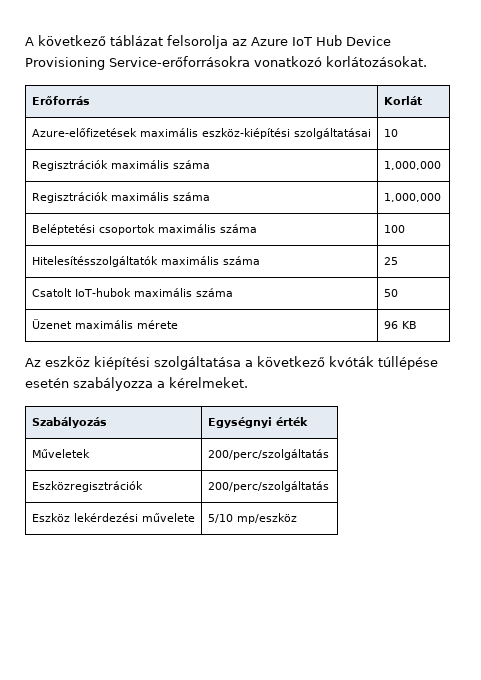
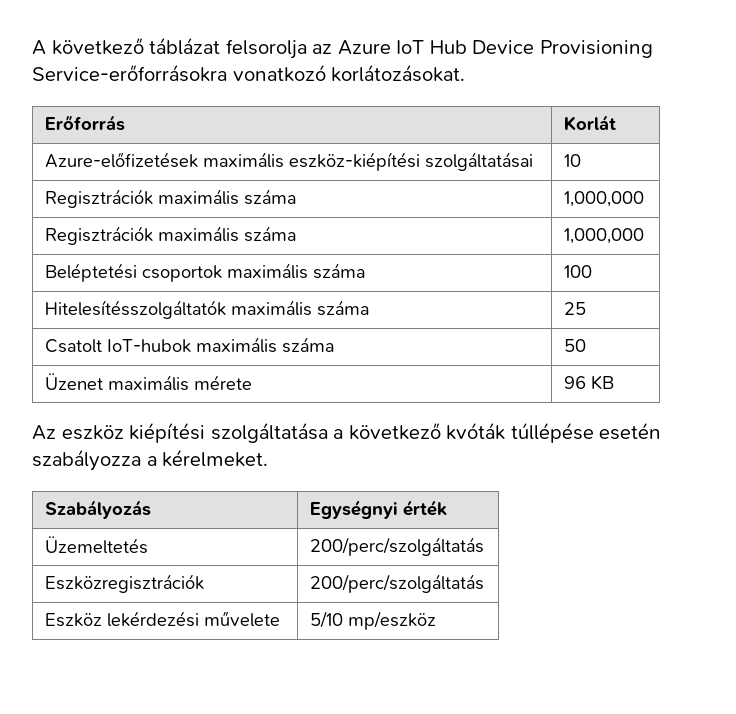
- Műveletek | 200/perc/szolgáltatás
+ Üzemeltetés | 200/perc/szolgáltatás

